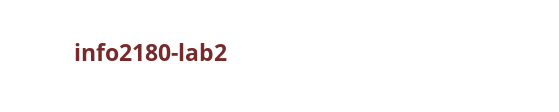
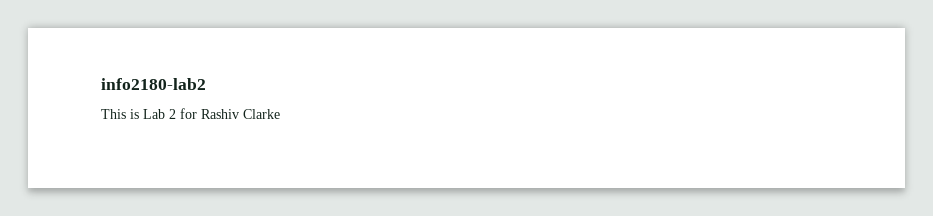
+ This is Lab 2 for Rashiv Clarke

